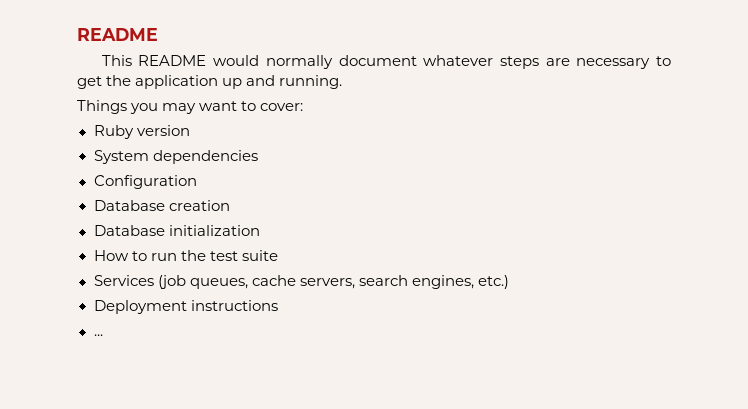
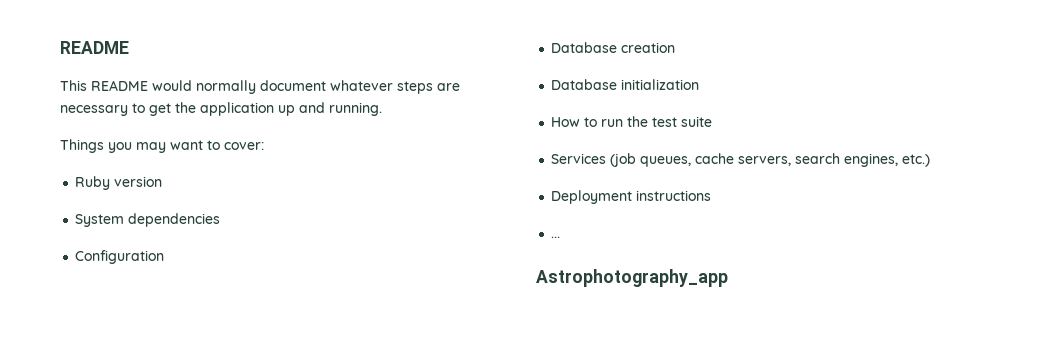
+ Astrophotography_app

